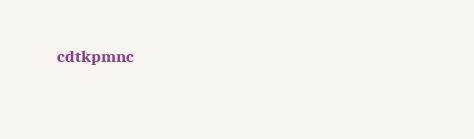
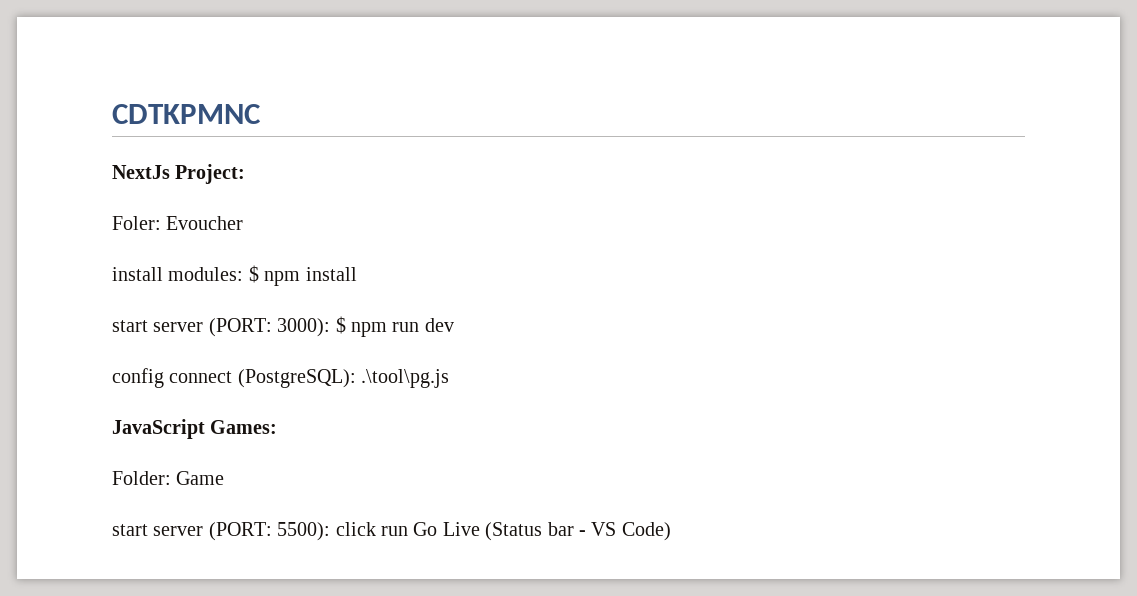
- cdtkpmnc
+ CDTKPMNC
+ NextJs Project:
+ Foler: Evoucher
+ install modules: $ npm install
+ start server (PORT: 3000): $ npm run dev
+ config connect (PostgreSQL): .\tool\pg.js
+ JavaScript Games:
+ Folder: Game
+ start server (PORT: 5500): click run Go Live (Status bar - VS Code)

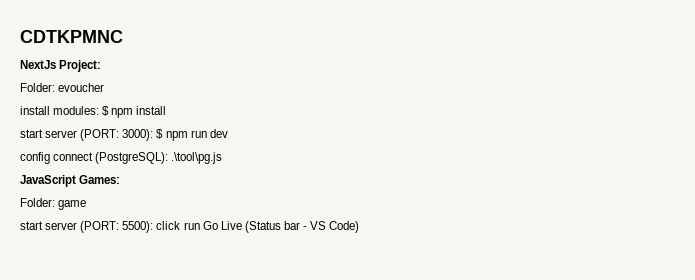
- Foler: Evoucher
+ Folder: evoucher
- Folder: Game
+ Folder: game

